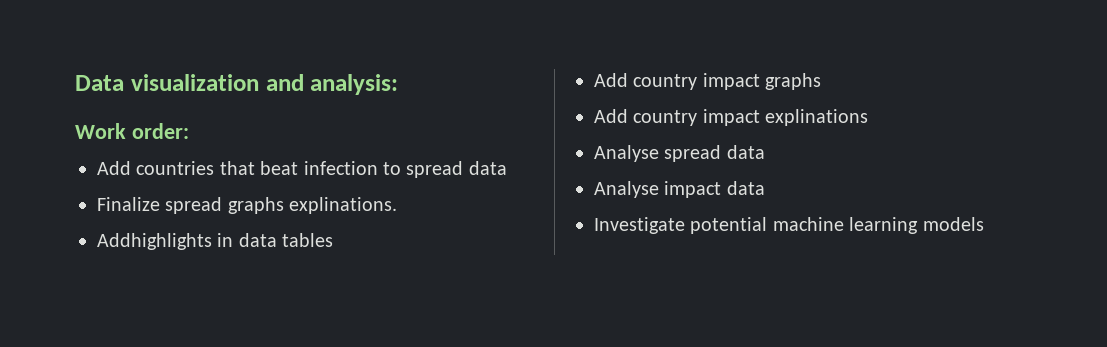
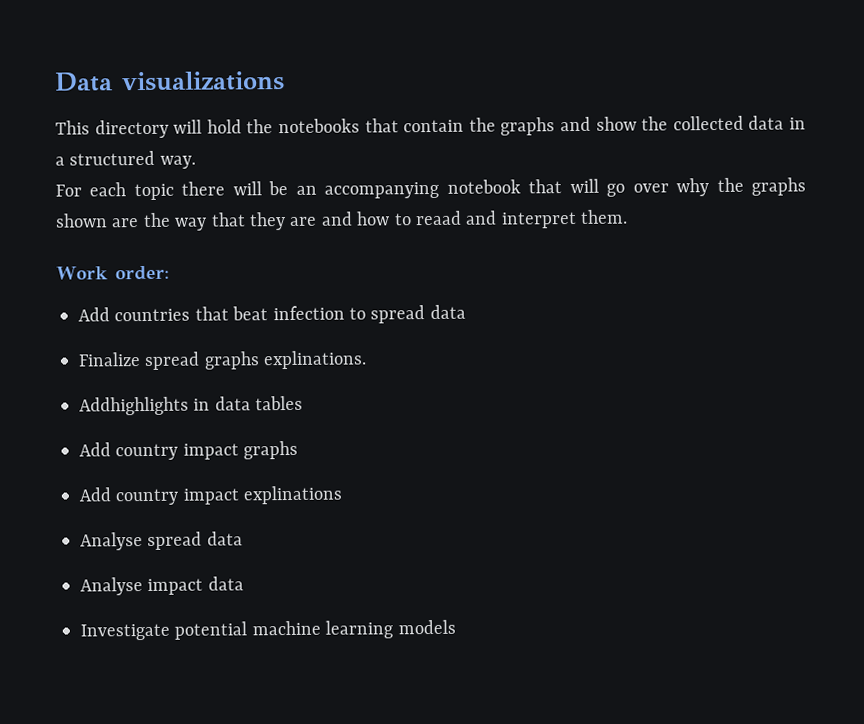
- Data visualization and analysis:
+ Data visualizations
+ This directory will hold the notebooks that contain the graphs and show the collected data in a structured way.
+ For each topic there will be an accompanying notebook that will go over why the graphs shown are the way that they are and how to reaad and interpret them.

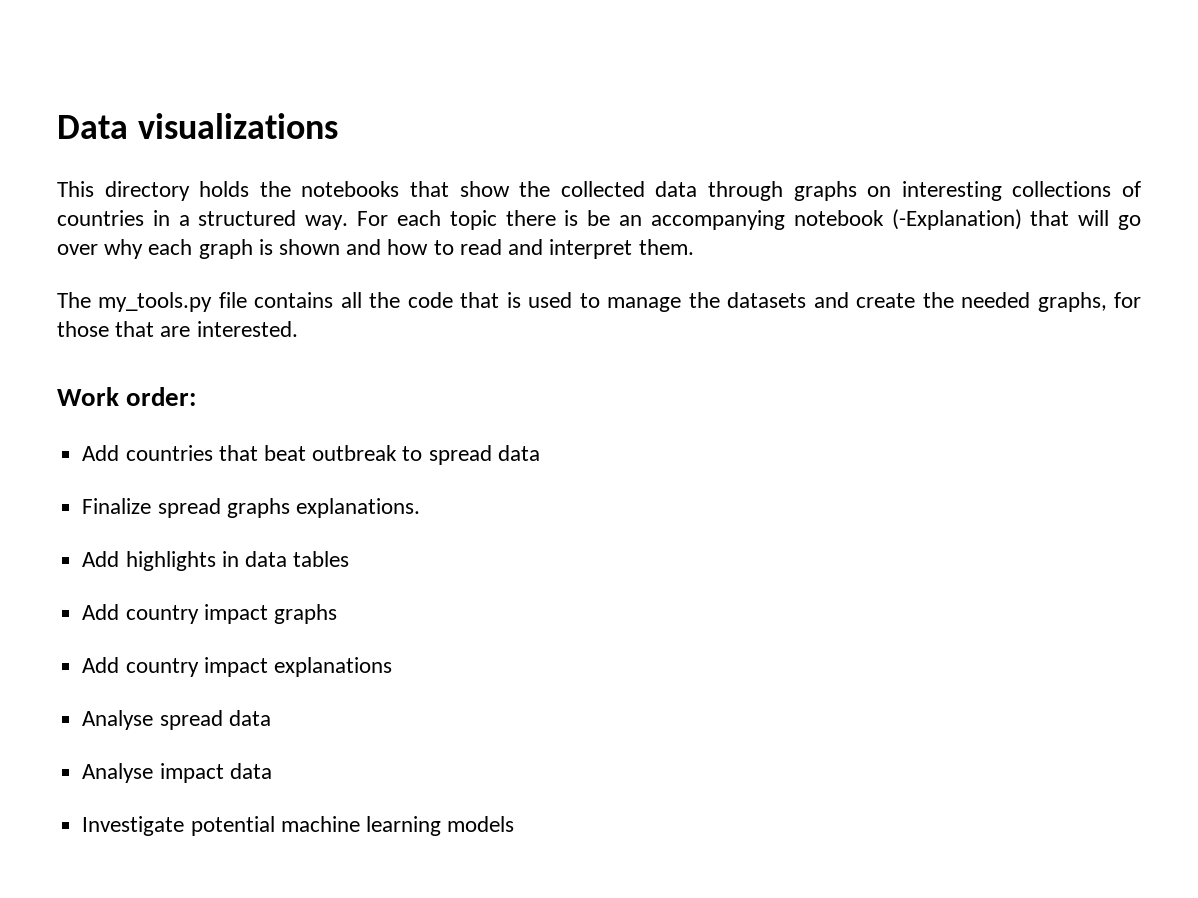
- This directory will hold the notebooks that contain the graphs and show the collected data in a structured way.
- For each topic there will be an accompanying notebook that will go over why the graphs shown are the way that they are and how to reaad and interpret them.
+ This directory holds the notebooks that show the collected data through graphs on interesting collections of countries in a structured way. For each topic there is be an accompanying notebook (-Explanation) that will go over why each graph is shown and how to read and interpret them.
+ The my_tools.py file contains all the code that is used to manage the datasets and create the needed graphs, for those that are interested.
- Add countries that beat infection to spread data
+ Add countries that beat outbreak to spread data
- Finalize spread graphs explinations.
- Addhighlights in data tables
+ Finalize spread graphs explanations.
+ Add highlights in data tables
- Add country impact explinations
+ Add country impact explanations

